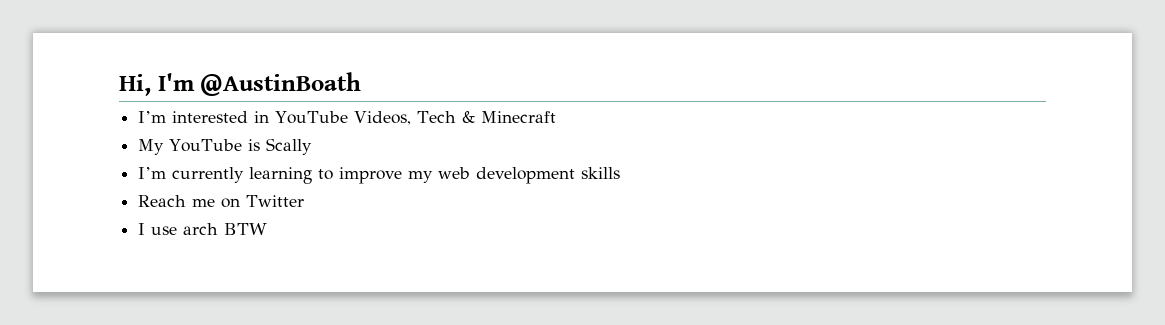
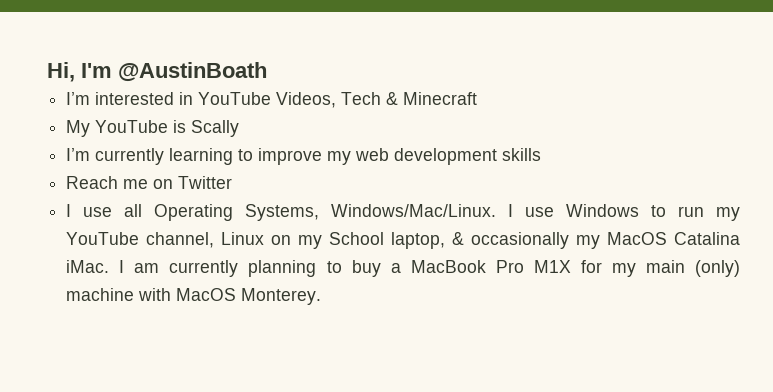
- I use arch BTW
+ I use all Operating Systems, Windows/Mac/Linux. I use Windows to run my YouTube channel, Linux on my School laptop, & occasionally my MacOS Catalina iMac. I am currently planning to buy a MacBook Pro M1X for my main (only) machine with MacOS Monterey.

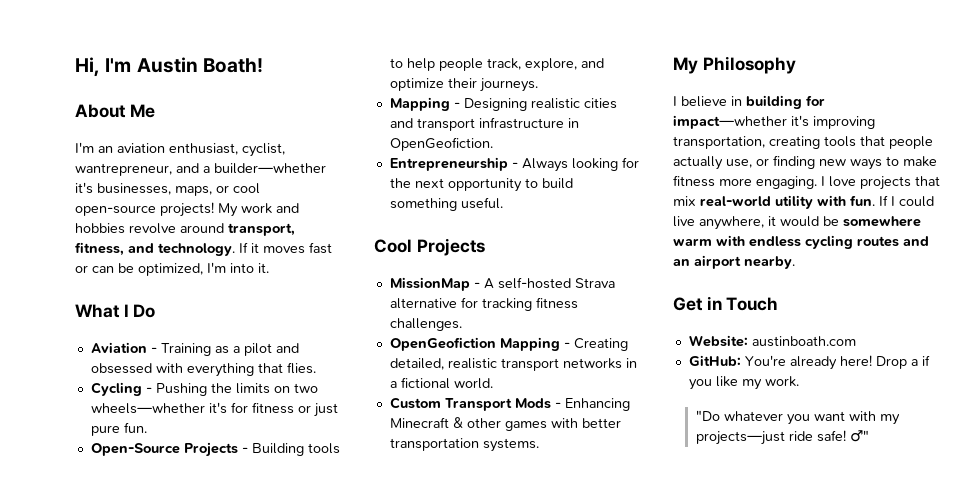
- Hi, I'm @AustinBoath
- I’m interested in YouTube Videos, Tech & Minecraft
- My YouTube is Scally
- I’m currently learning to improve my web development skills
- Reach me on Twitter
- I use all Operating Systems, Windows/Mac/Linux. I use Windows to run my YouTube channel, Linux on my School laptop, & occasionally my MacOS Catalina iMac. I am currently planning to buy a MacBook Pro M1X for my main (only) machine with MacOS Monterey.
+ Hi, I'm Austin Boath!
+ About Me
+ I'm an aviation enthusiast, cyclist, wantrepreneur, and a builder—whether it's businesses, maps, or cool open-source projects! My work and hobbies revolve around transport, fitness, and technology. If it moves fast or can be optimized, I'm into it.
+ What I Do
+ Aviation - Training as a pilot and obsessed with everything that flies.
+ Cycling - Pushing the limits on two wheels—whether it's for fitness or just pure fun.
+ Open-Source Projects - Building tools to help people track, explore, and optimize their journeys.
+ Mapping - Designing realistic cities and transport infrastructure in OpenGeofiction.
+ Entrepreneurship - Always looking for the next opportunity to build something useful.
+ Cool Projects
+ MissionMap - A self-hosted Strava alternative for tracking fitness challenges.
+ OpenGeofiction Mapping - Creating detailed, realistic transport networks in a fictional world.
+ Custom Transport Mods - Enhancing Minecraft & other games with better transportation systems.
+ My Philosophy
+ I believe in building for impact—whether it's improving transportation, creating tools that people actually use, or finding new ways to make fitness more engaging. I love projects that mix real-world utility with fun. If I could live anywhere, it would be somewhere warm with endless cycling routes and an airport nearby.
+ Get in Touch
+ Website: austinboath.com
+ GitHub: You're already here! Drop a if you like my work.
+ "Do whatever you want with my projects—just ride safe! ♂"

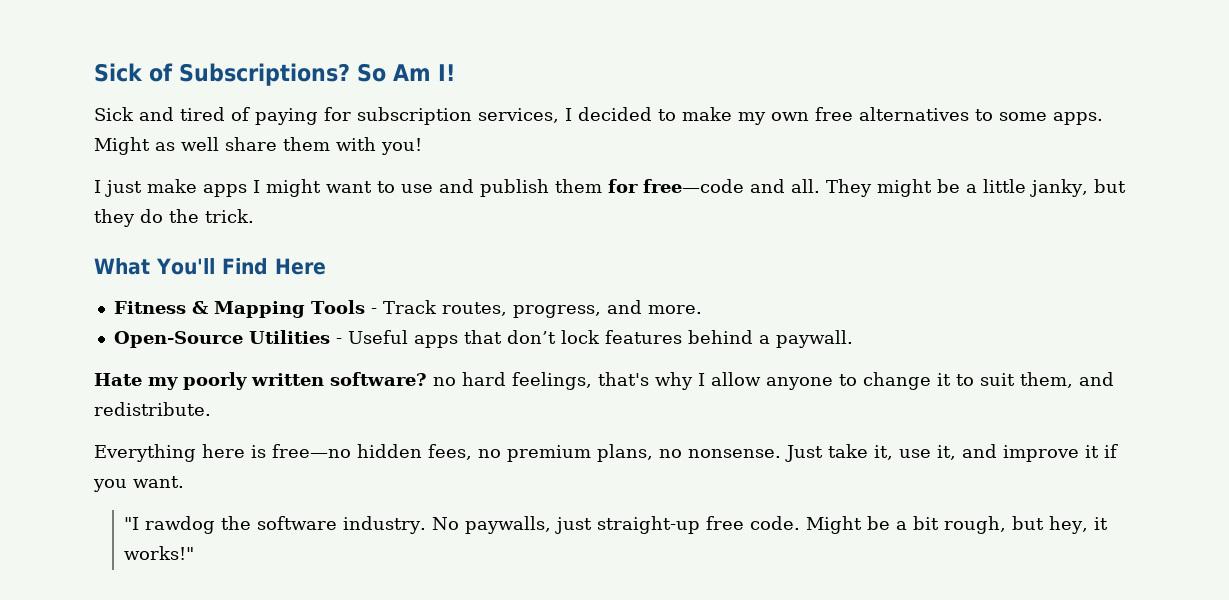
- Hi, I'm Austin Boath!
- About Me
- I'm an aviation enthusiast, cyclist, wantrepreneur, and a builder—whether it's businesses, maps, or cool open-source projects! My work and hobbies revolve around transport, fitness, and technology. If it moves fast or can be optimized, I'm into it.
- What I Do
- Aviation - Training as a pilot and obsessed with everything that flies.
- Cycling - Pushing the limits on two wheels—whether it's for fitness or just pure fun.
- Open-Source Projects - Building tools to help people track, explore, and optimize their journeys.
- Mapping - Designing realistic cities and transport infrastructure in OpenGeofiction.
- Entrepreneurship - Always looking for the next opportunity to build something useful.
- Cool Projects
- MissionMap - A self-hosted Strava alternative for tracking fitness challenges.
- OpenGeofiction Mapping - Creating detailed, realistic transport networks in a fictional world.
- Custom Transport Mods - Enhancing Minecraft & other games with better transportation systems.
- My Philosophy
- I believe in building for impact—whether it's improving transportation, creating tools that people actually use, or finding new ways to make fitness more engaging. I love projects that mix real-world utility with fun. If I could live anywhere, it would be somewhere warm with endless cycling routes and an airport nearby.
- Get in Touch
- Website: austinboath.com
- GitHub: You're already here! Drop a if you like my work.
- "Do whatever you want with my projects—just ride safe! ♂"
+ Sick of Subscriptions? So Am I!
+ Sick and tired of paying for subscription services, I decided to make my own free alternatives to some apps. Might as well share them with you!
+ I just make apps I might want to use and publish them for free—code and all. They might be a little janky, but they do the trick.
+ What You'll Find Here
+ Fitness & Mapping Tools - Track routes, progress, and more.
+ Open-Source Utilities - Useful apps that don’t lock features behind a paywall.
+ Hate my poorly written software? no hard feelings, that's why I allow anyone to change it to suit them, and redistribute.
+ Everything here is free—no hidden fees, no premium plans, no nonsense. Just take it, use it, and improve it if you want.
+ "I rawdog the software industry. No paywalls, just straight-up free code. Might be a bit rough, but hey, it works!"

